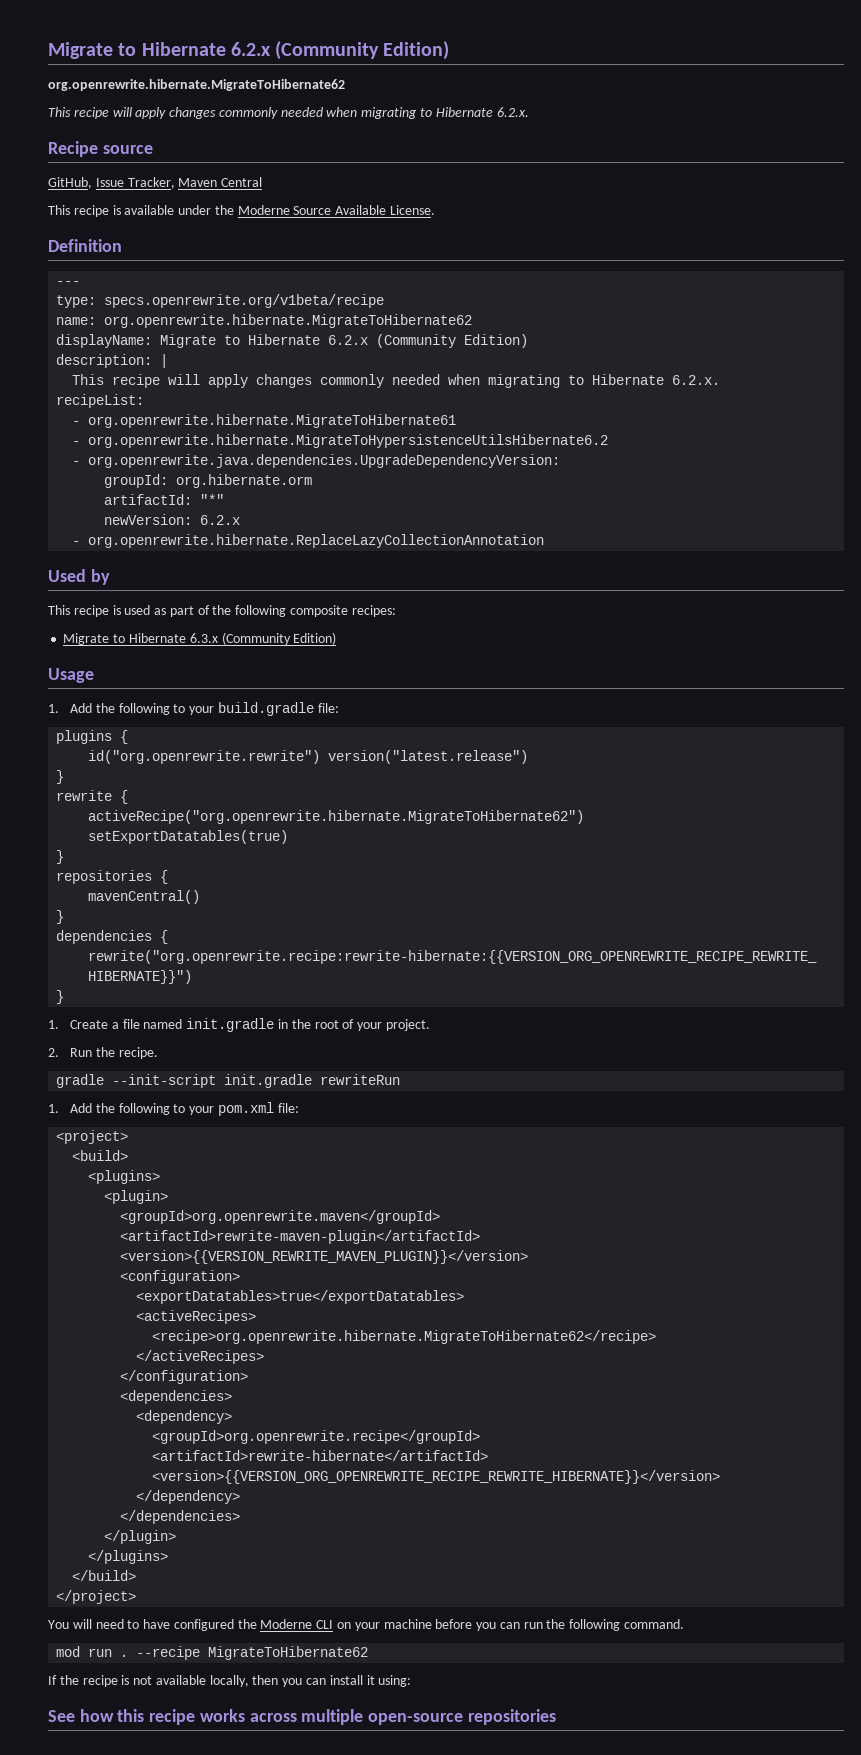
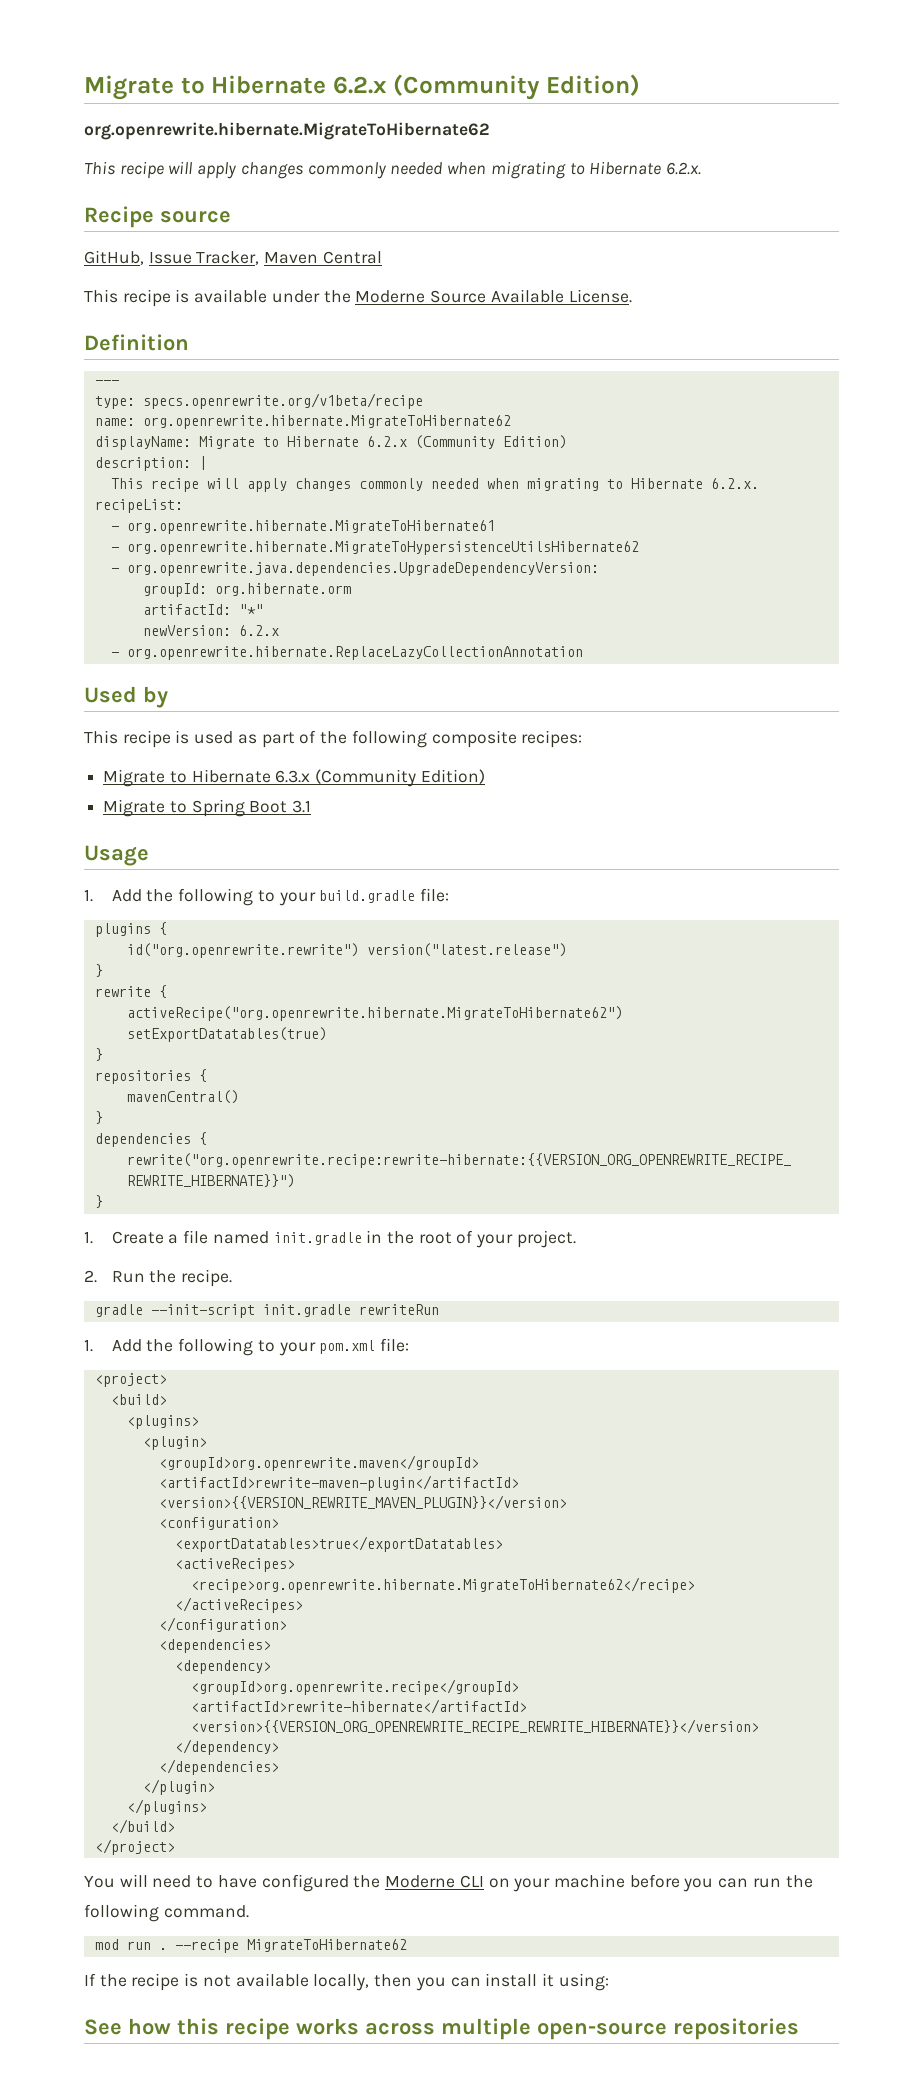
- - org.openrewrite.hibernate.MigrateToHypersistenceUtilsHibernate6.2
+ - org.openrewrite.hibernate.MigrateToHypersistenceUtilsHibernate62
+ Migrate to Spring Boot 3.1

